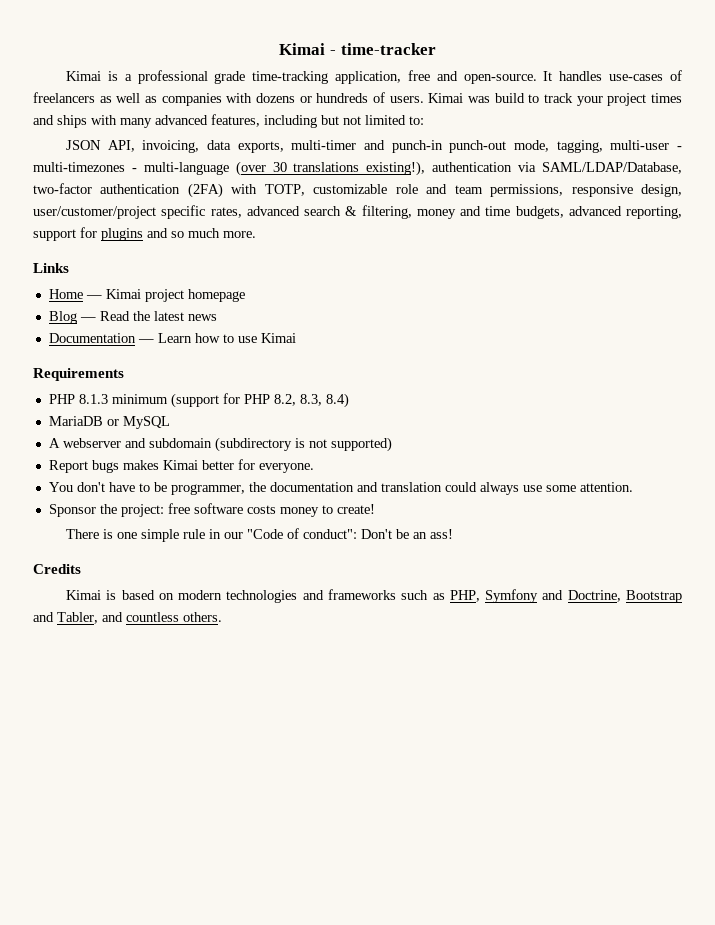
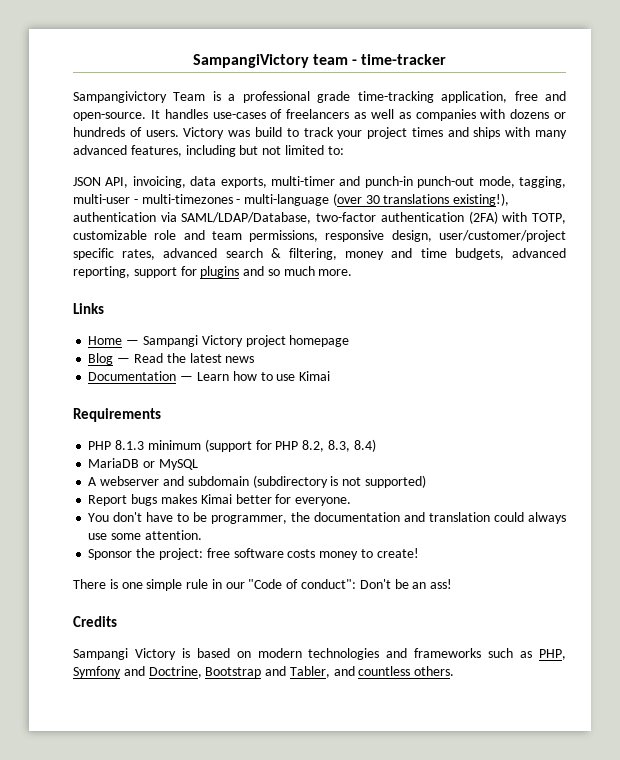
- Kimai - time-tracker
+ SampangiVictory team - time-tracker
- Kimai is a professional grade time-tracking application, free and open-source.
+ Sampangivictory Team is a professional grade time-tracking application, free and open-source.
- Kimai was build to track your project times and ships with many advanced features, including but not limited to:
+ Victory was build to track your project times and ships with many advanced features, including but not limited to:
- Home — Kimai project homepage
+ Home — Sampangi Victory project homepage
- Kimai is based on modern technologies and frameworks such as PHP, Symfony and Doctrine, Bootstrap and Tabler, and countless others.
+ Sampangi Victory is based on modern technologies and frameworks such as PHP, Symfony and Doctrine, Bootstrap and Tabler, and countless others.

